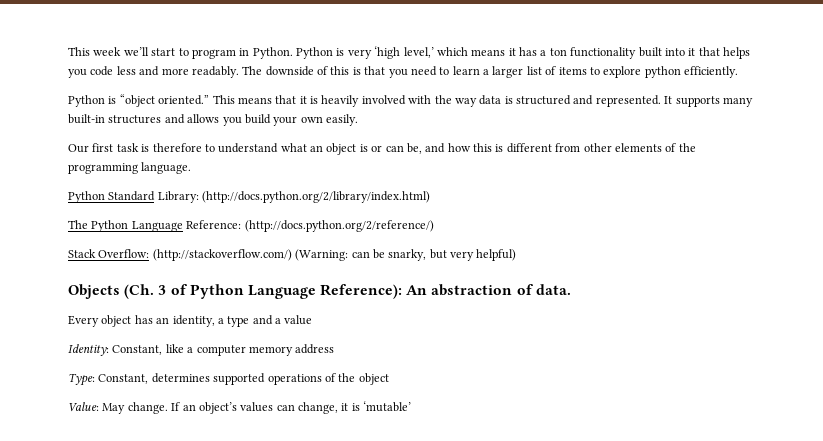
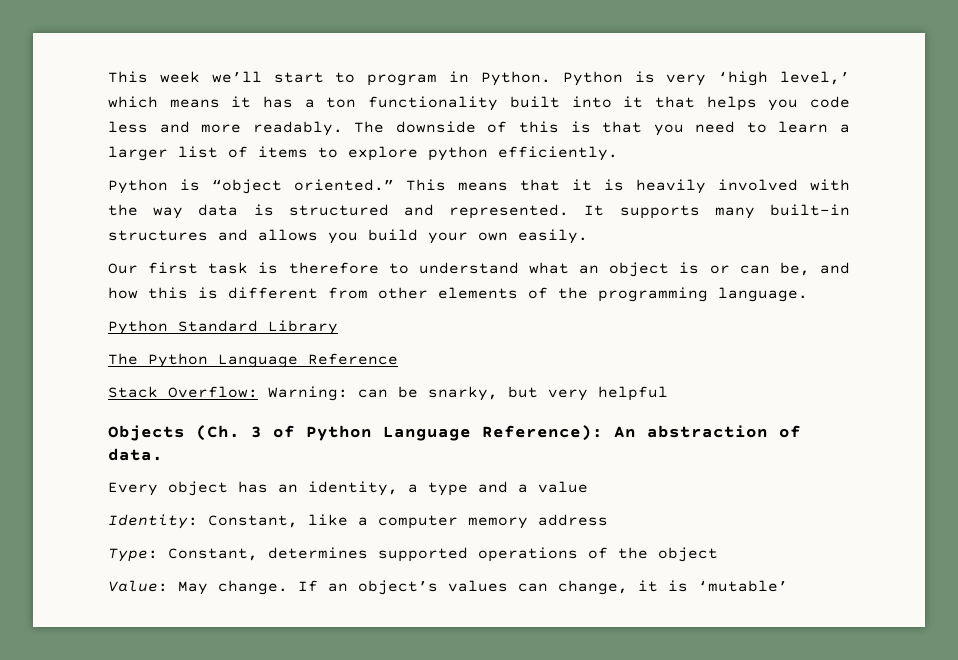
- Python Standard Library: (http://docs.python.org/2/library/index.html)
+ Python Standard Library
- The Python Language Reference: (http://docs.python.org/2/reference/)
+ The Python Language Reference
- Stack Overflow: (http://stackoverflow.com/) (Warning: can be snarky, but very helpful)
+ Stack Overflow: Warning: can be snarky, but very helpful

